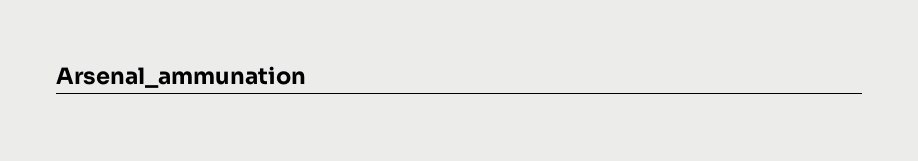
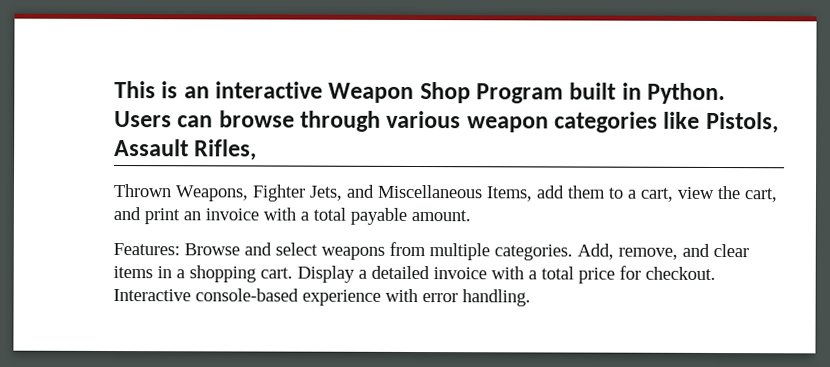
- Arsenal_ammunation
+ This is an interactive Weapon Shop Program built in Python. Users can browse through various weapon categories like Pistols, Assault Rifles,
+ Thrown Weapons, Fighter Jets, and Miscellaneous Items, add them to a cart, view the cart, and print an invoice with a total payable amount.
+ Features: Browse and select weapons from multiple categories. Add, remove, and clear items in a shopping cart. Display a detailed invoice with a total price for checkout. Interactive console-based experience with error handling.

